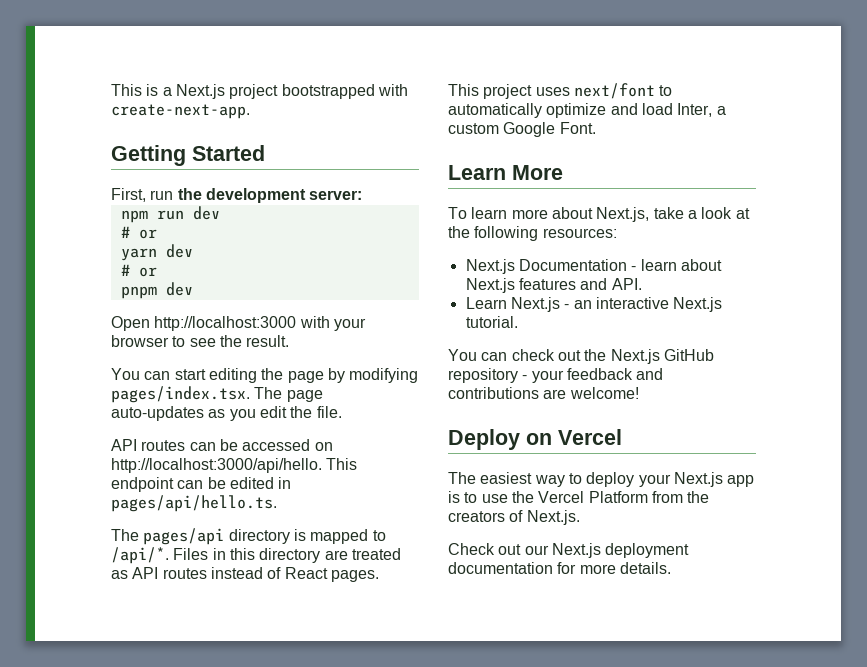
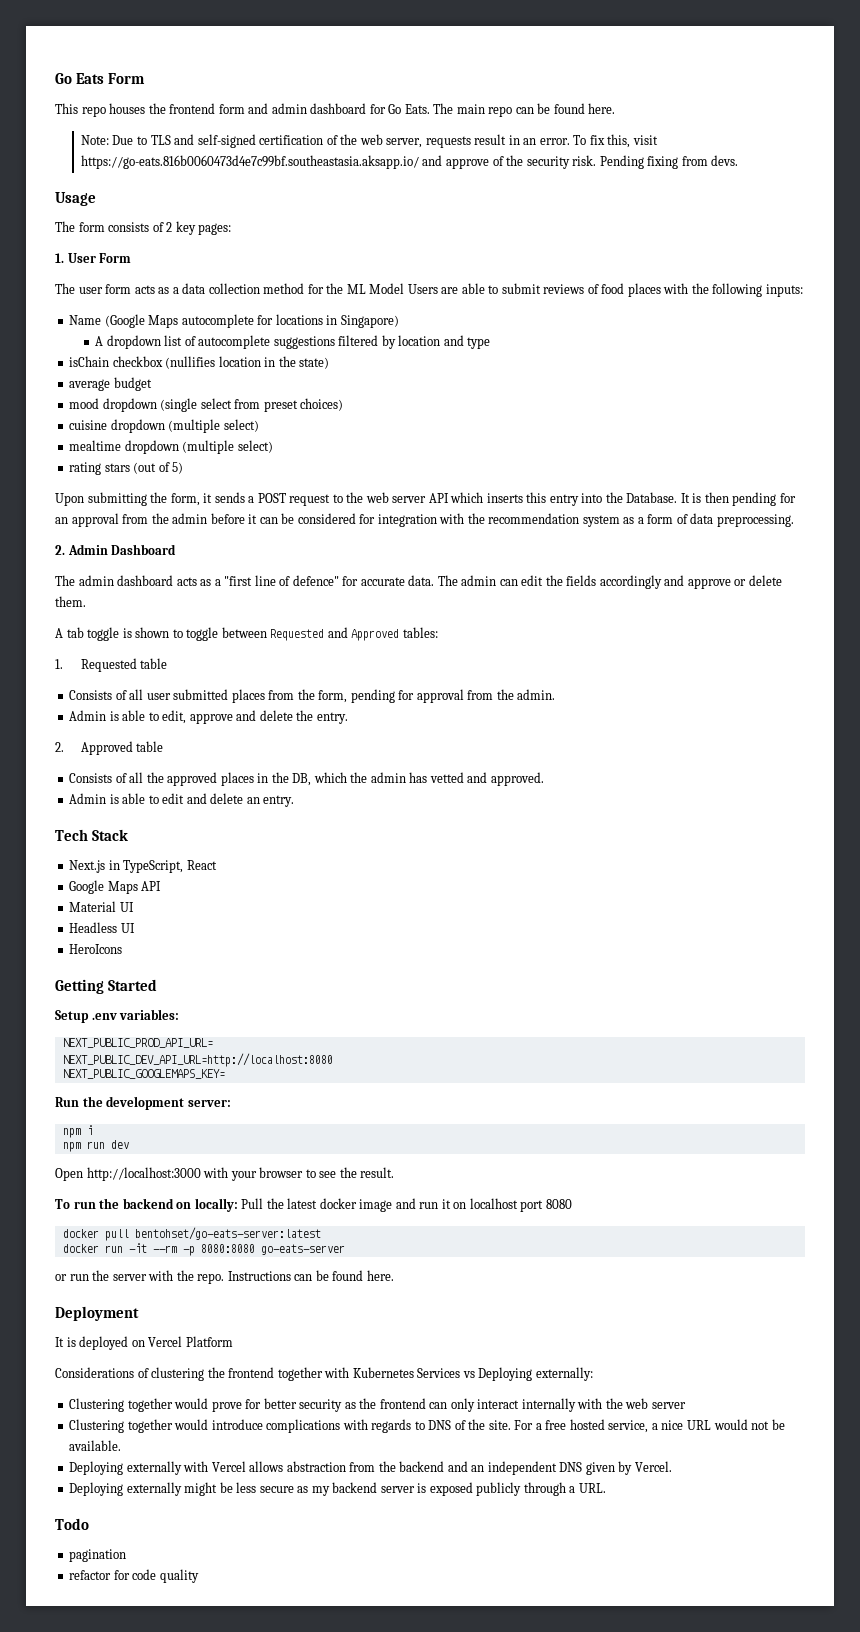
- This is a Next.js project bootstrapped with create-next-app.
+ Go Eats Form
+ This repo houses the frontend form and admin dashboard for Go Eats. The main repo can be found here.
+ Note: Due to TLS and self-signed certification of the web server, requests result in an error. To fix this, visit https://go-eats.816b0060473d4e7c99bf.southeastasia.aksapp.io/ and approve of the security risk. Pending fixing from devs.
+ Usage
+ The form consists of 2 key pages:
+ 1. User Form
+ The user form acts as a data collection method for the ML Model Users are able to submit reviews of food places with the following inputs:
+ Name (Google Maps autocomplete for locations in Singapore)
+ A dropdown list of autocomplete suggestions filtered by location and type
+ isChain checkbox (nullifies location in the state)
+ average budget
+ mood dropdown (single select from preset choices)
+ cuisine dropdown (multiple select)
+ mealtime dropdown (multiple select)
+ rating stars (out of 5)
+ Upon submitting the form, it sends a POST request to the web server API which inserts this entry into the Database. It is then pending for an approval from the admin before it can be considered for integration with the recommendation system as a form of data preprocessing.
+ 2. Admin Dashboard
+ The admin dashboard acts as a "first line of defence" for accurate data. The admin can edit the fields accordingly and approve or delete them.
+ A tab toggle is shown to toggle between Requested and Approved tables:
+ 1. Requested table
+ Consists of all user submitted places from the form, pending for approval from the admin.
+ Admin is able to edit, approve and delete the entry.
+ 2. Approved table
+ Consists of all the approved places in the DB, which the admin has vetted and approved.
+ Admin is able to edit and delete an entry.
+ Tech Stack
+ Next.js in TypeScript, React
+ Google Maps API
+ Material UI
+ Headless UI
+ HeroIcons
  Getting Started
- First, run the development server:
+ Setup .env variables:
+ NEXT_PUBLIC_PROD_API_URL=
+ NEXT_PUBLIC_DEV_API_URL=http://localhost:8080
+ NEXT_PUBLIC_GOOGLEMAPS_KEY=
+ Run the development server:
+ npm i
  npm run dev
- # or
- yarn dev
- # or
- pnpm dev
- You can start editing the page by modifying pages/index.tsx. The page auto-updates as you edit the file.
- API routes can be accessed on http://localhost:3000/api/hello. This endpoint can be edited in pages/api/hello.ts.
- The pages/api directory is mapped to /api/*. Files in this directory are treated as API routes instead of React pages.
- This project uses next/font to automatically optimize and load Inter, a custom Google Font.
- Learn More
- To learn more about Next.js, take a look at the following resources:
- Next.js Documentation - learn about Next.js features and API.
- Learn Next.js - an interactive Next.js tutorial.
- You can check out the Next.js GitHub repository - your feedback and contributions are welcome!
- Deploy on Vercel
- The easiest way to deploy your Next.js app is to use the Vercel Platform from the creators of Next.js.
- Check out our Next.js deployment documentation for more details.
+ To run the backend on locally: Pull the latest docker image and run it on localhost port 8080
+ docker pull bentohset/go-eats-server:latest
+ docker run -it --rm -p 8080:8080 go-eats-server
+ or run the server with the repo. Instructions can be found here.
+ Deployment
+ It is deployed on Vercel Platform
+ Considerations of clustering the frontend together with Kubernetes Services vs Deploying externally:
+ Clustering together would prove for better security as the frontend can only interact internally with the web server
+ Clustering together would introduce complications with regards to DNS of the site. For a free hosted service, a nice URL would not be available.
+ Deploying externally with Vercel allows abstraction from the backend and an independent DNS given by Vercel.
+ Deploying externally might be less secure as my backend server is exposed publicly through a URL.
+ Todo
+ pagination
+ refactor for code quality

